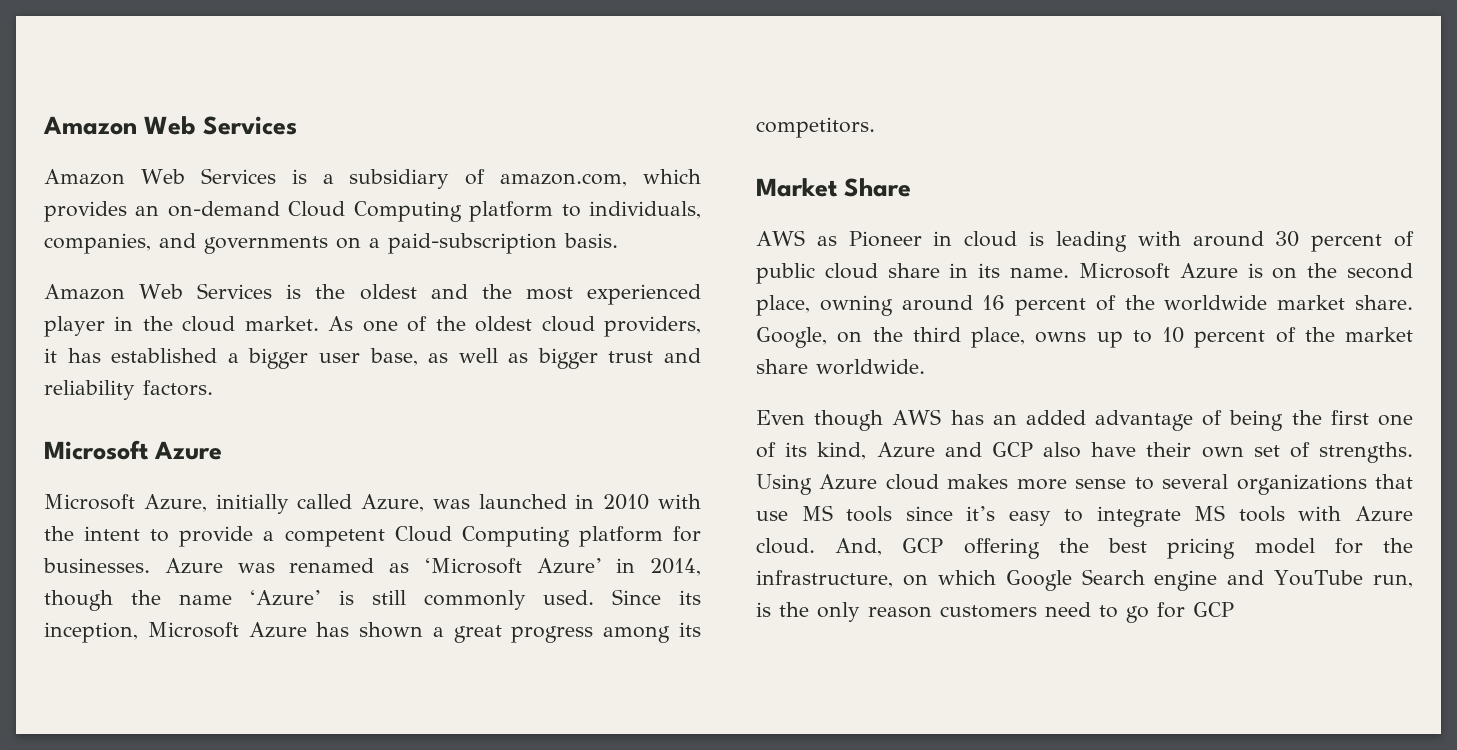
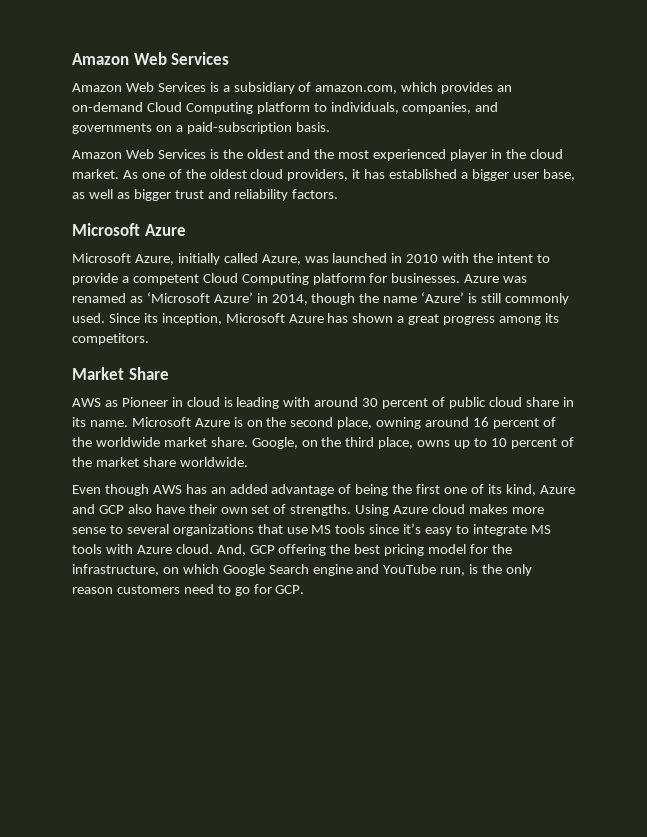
- And, GCP offering the best pricing model for the infrastructure, on which Google Search engine and YouTube run, is the only reason customers need to go for GCP
+ And, GCP offering the best pricing model for the infrastructure, on which Google Search engine and YouTube run, is the only reason customers need to go for GCP.

